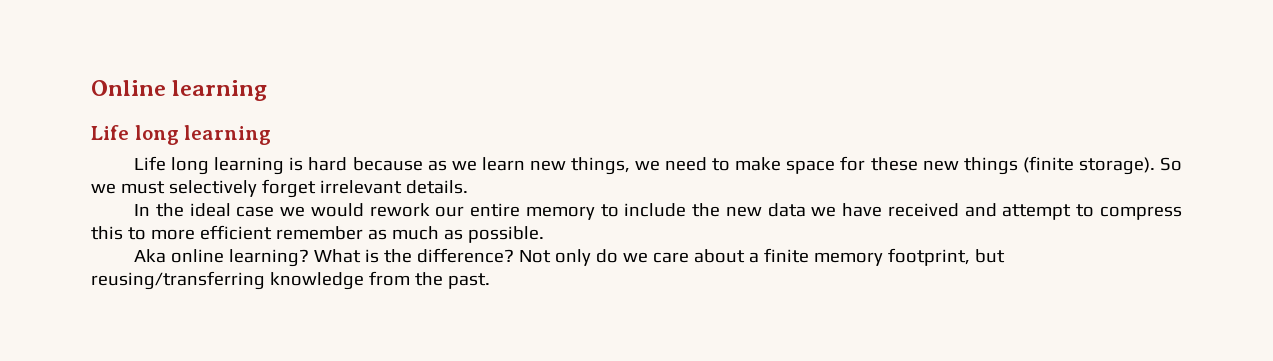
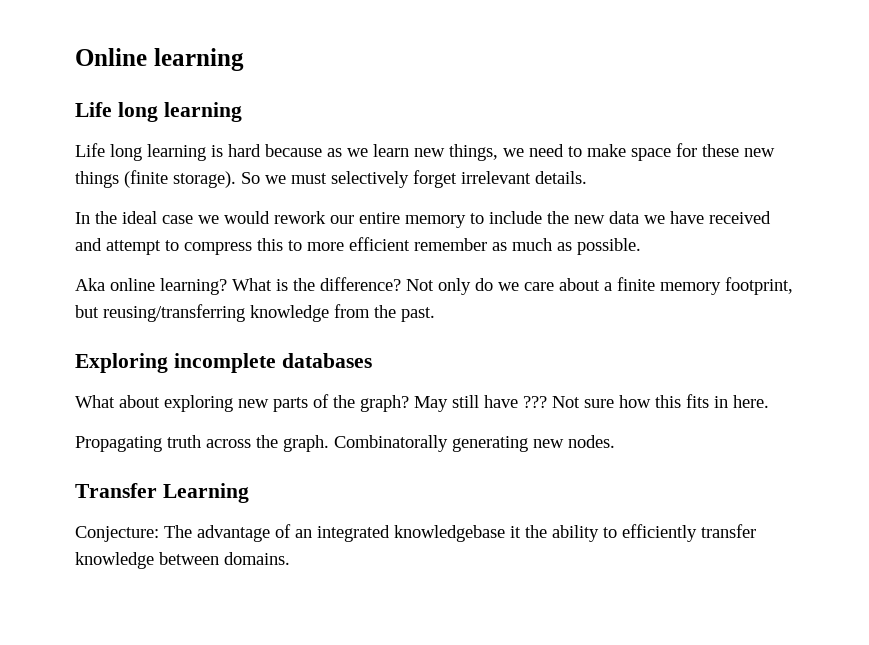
+ Exploring incomplete databases
+ What about exploring new parts of the graph? May still have ??? Not sure how this fits in here.
+ Propagating truth across the graph. Combinatorally generating new nodes.
+ Transfer Learning
+ Conjecture: The advantage of an integrated knowledgebase it the ability to efficiently transfer knowledge between domains.

